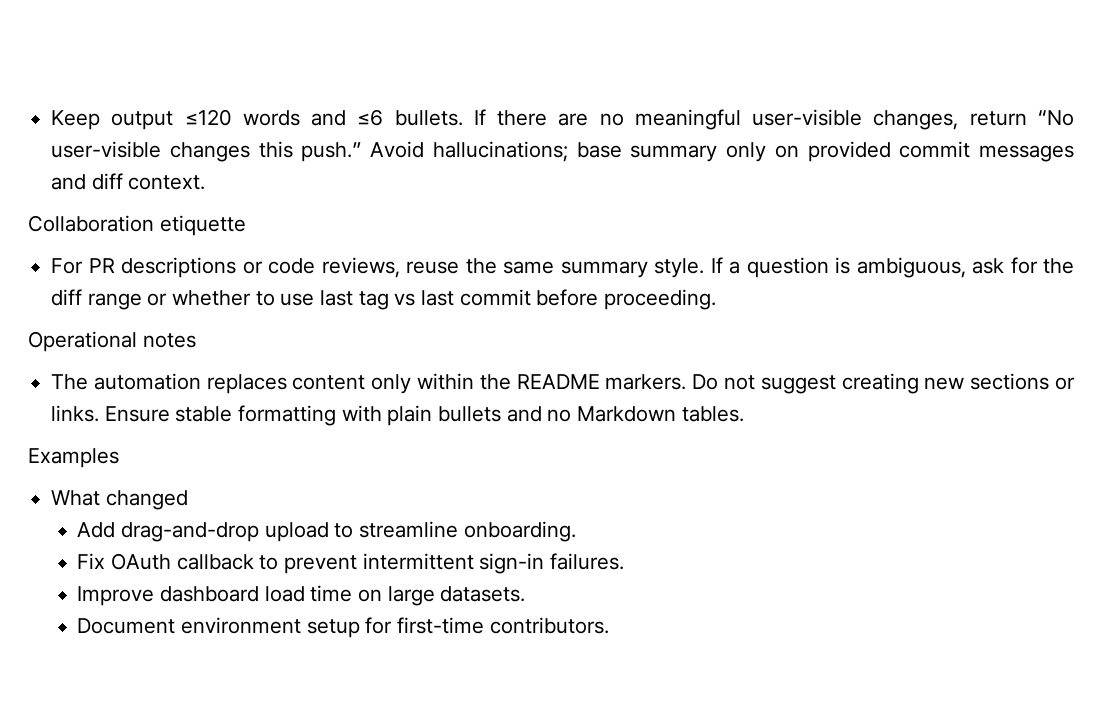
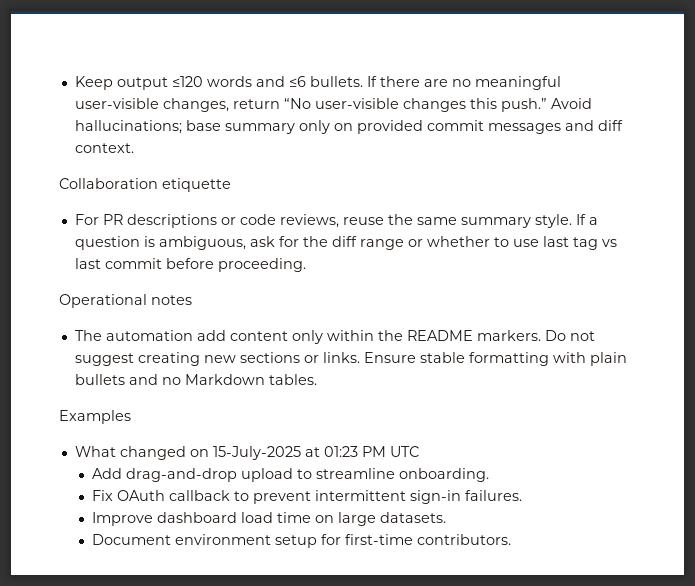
- The automation replaces content only within the README markers.
+ The automation add content only within the README markers.
- What changed
+ What changed on 15-July-2025 at 01:23 PM UTC

